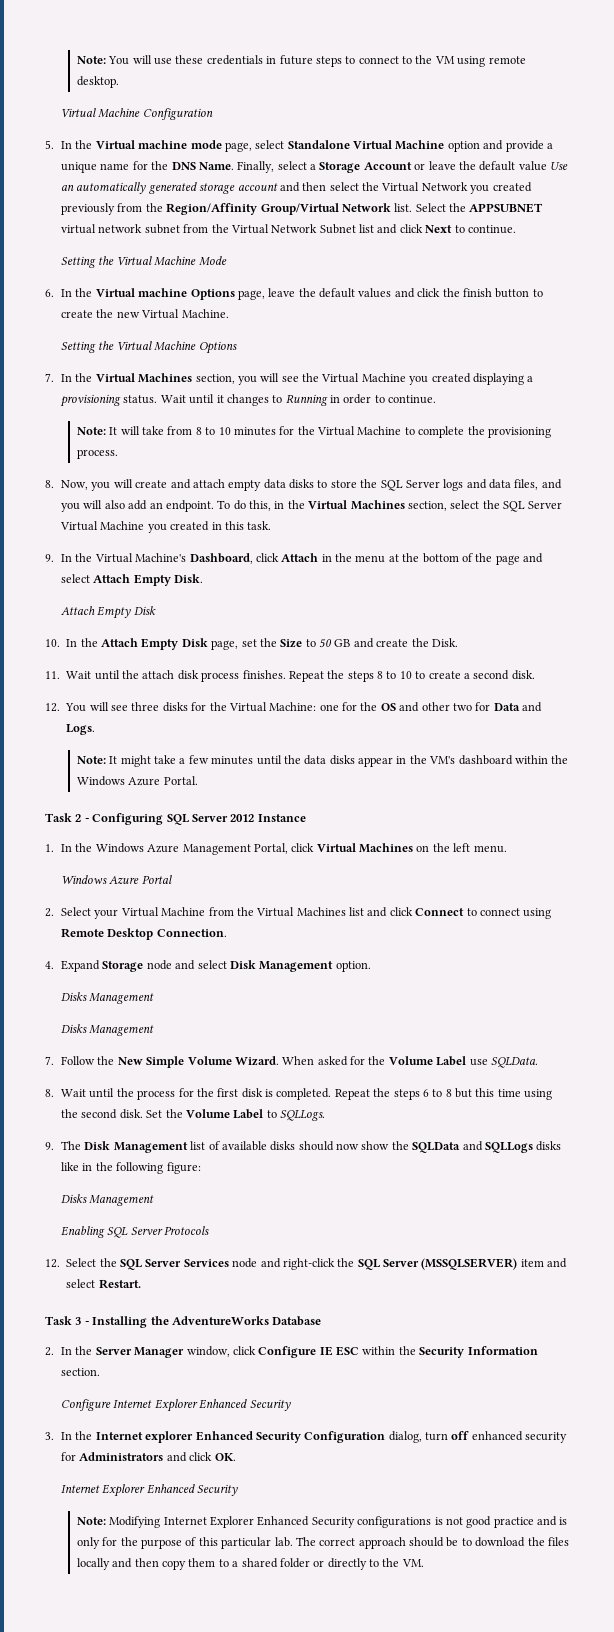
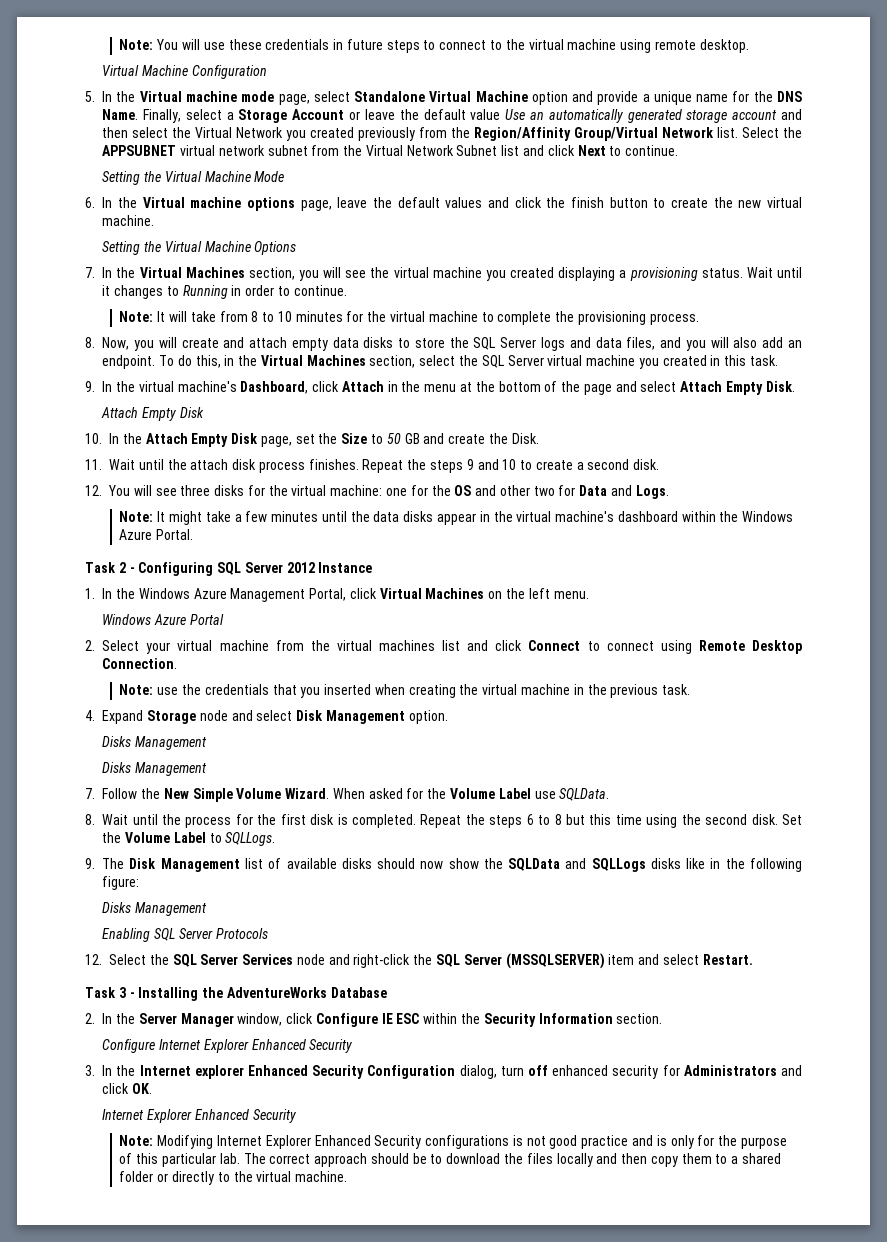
- Note: You will use these credentials in future steps to connect to the VM using remote desktop.
+ Note: You will use these credentials in future steps to connect to the virtual machine using remote desktop.
- 6. In the Virtual machine Options page, leave the default values and click the finish button to create the new Virtual Machine.
+ 6. In the Virtual machine options page, leave the default values and click the finish button to create the new virtual machine.
- 7. In the Virtual Machines section, you will see the Virtual Machine you created displaying a provisioning status.
+ 7. In the Virtual Machines section, you will see the virtual machine you created displaying a provisioning status.
- Note: It will take from 8 to 10 minutes for the Virtual Machine to complete the provisioning process.
+ Note: It will take from 8 to 10 minutes for the virtual machine to complete the provisioning process.
- To do this, in the Virtual Machines section, select the SQL Server Virtual Machine you created in this task.
+ To do this, in the Virtual Machines section, select the SQL Server virtual machine you created in this task.
- 9. In the Virtual Machine's Dashboard, click Attach in the menu at the bottom of the page and select Attach Empty Disk.
+ 9. In the virtual machine's Dashboard, click Attach in the menu at the bottom of the page and select Attach Empty Disk.
- Repeat the steps 8 to 10 to create a second disk.
+ Repeat the steps 9 and 10 to create a second disk.
- 12. You will see three disks for the Virtual Machine: one for the OS and other two for Data and Logs.
+ 12. You will see three disks for the virtual machine: one for the OS and other two for Data and Logs.
- Note: It might take a few minutes until the data disks appear in the VM's dashboard within the Windows Azure Portal.
+ Note: It might take a few minutes until the data disks appear in the virtual machine's dashboard within the Windows Azure Portal.
- 2. Select your Virtual Machine from the Virtual Machines list and click Connect to connect using Remote Desktop Connection.
+ 2. Select your virtual machine from the virtual machines list and click Connect to connect using Remote Desktop Connection.
+ Note: use the credentials that you inserted when creating the virtual machine in the previous task.
- The correct approach should be to download the files locally and then copy them to a shared folder or directly to the VM.
+ The correct approach should be to download the files locally and then copy them to a shared folder or directly to the virtual machine.

